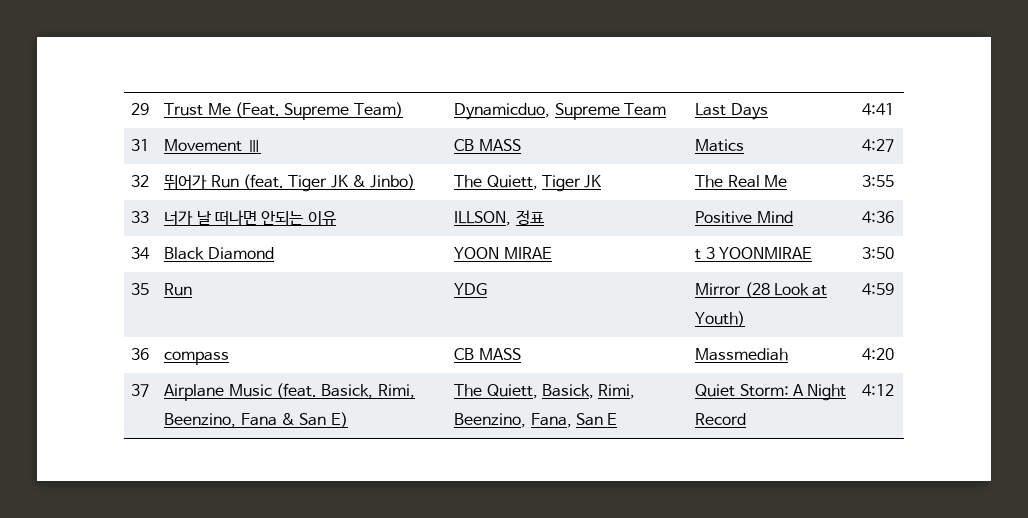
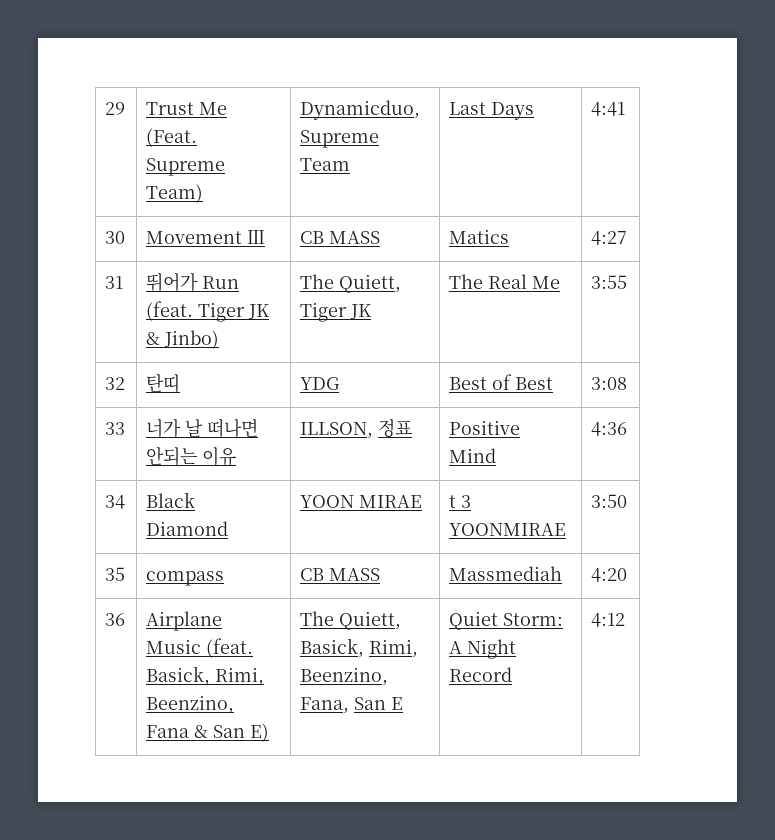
- 31 | Movement Ⅲ | CB MASS | Matics | 4:27
+ 30 | Movement Ⅲ | CB MASS | Matics | 4:27
- 32 | 뛰어가 Run (feat. Tiger JK & Jinbo) | The Quiett, Tiger JK | The Real Me | 3:55
+ 31 | 뛰어가 Run (feat. Tiger JK & Jinbo) | The Quiett, Tiger JK | The Real Me | 3:55
+ 32 | 탄띠 | YDG | Best of Best | 3:08
- 35 | Run | YDG | Mirror (28 Look at Youth) | 4:59
- 36 | compass | CB MASS | Massmediah | 4:20
+ 35 | compass | CB MASS | Massmediah | 4:20
- 37 | Airplane Music (feat. Basick, Rimi, Beenzino, Fana & San E) | The Quiett, Basick, Rimi, Beenzino, Fana, San E | Quiet Storm: A Night Record | 4:12
+ 36 | Airplane Music (feat. Basick, Rimi, Beenzino, Fana & San E) | The Quiett, Basick, Rimi, Beenzino, Fana, San E | Quiet Storm: A Night Record | 4:12

